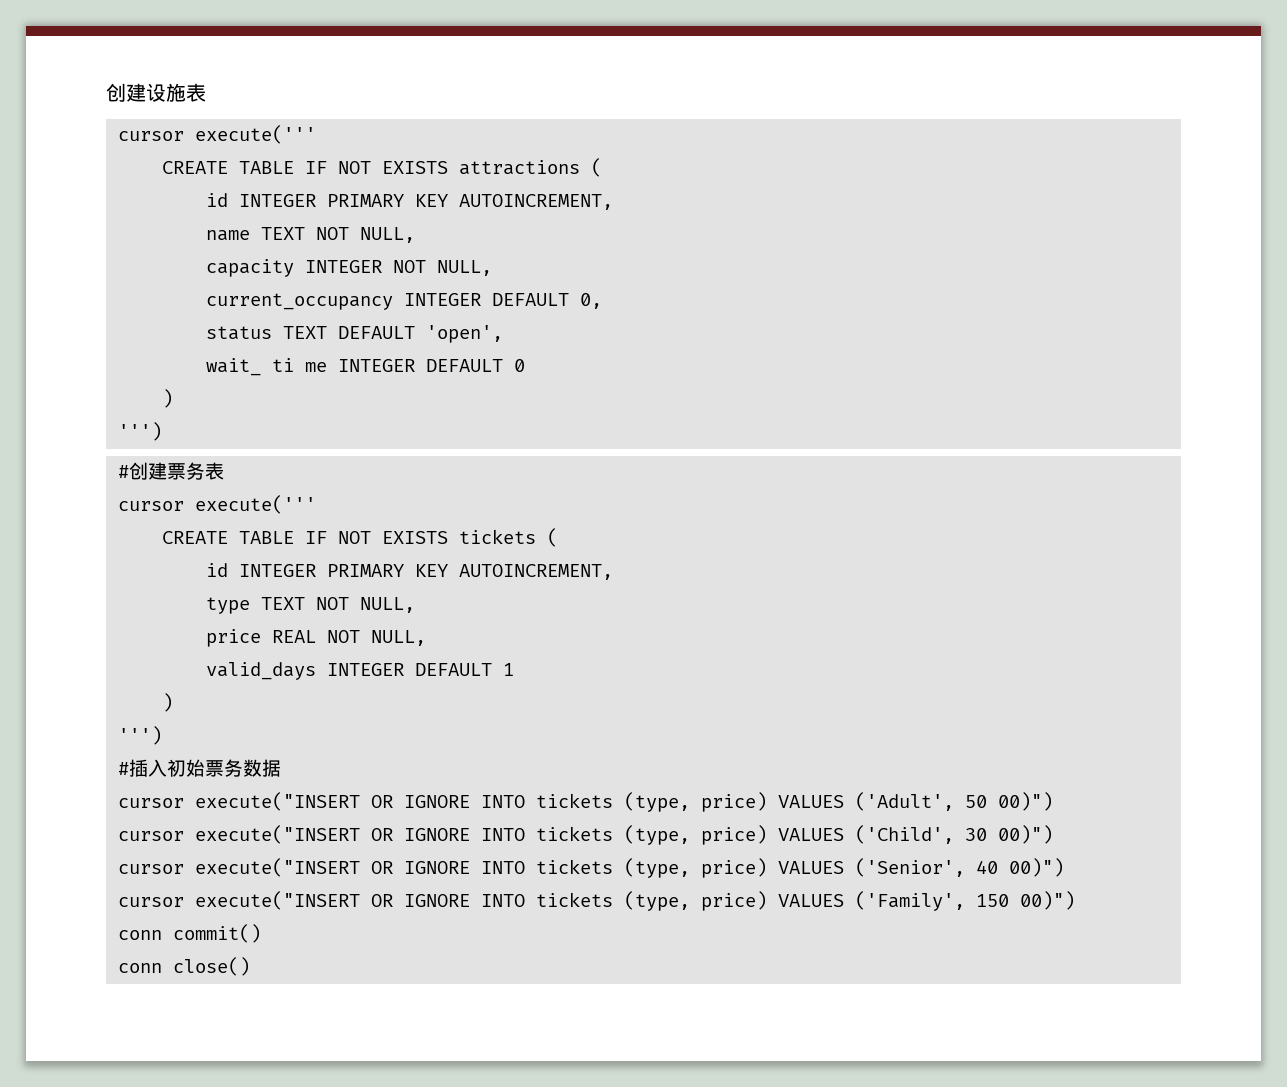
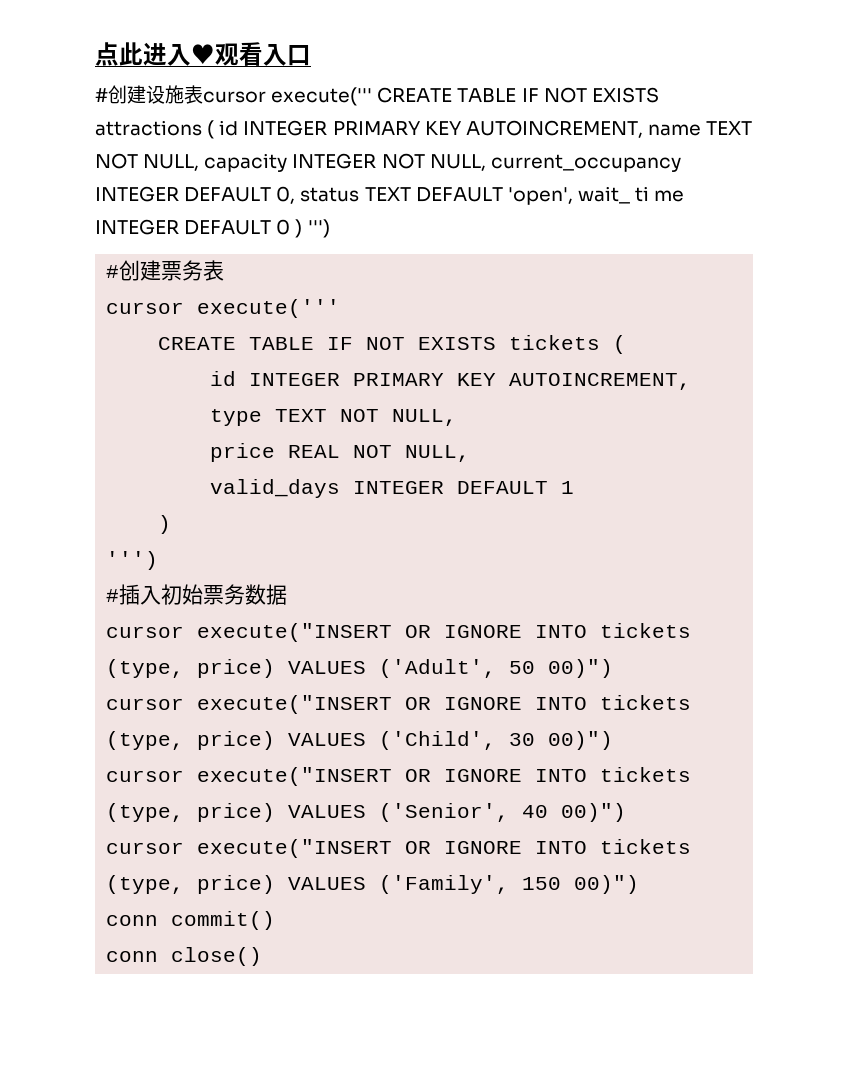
- 创建设施表
- cursor execute('''
- CREATE TABLE IF NOT EXISTS attractions (
- id INTEGER PRIMARY KEY AUTOINCREMENT,
- name TEXT NOT NULL,
- capacity INTEGER NOT NULL,
- current_occupancy INTEGER DEFAULT 0,
- status TEXT DEFAULT 'open',
- wait_ ti me INTEGER DEFAULT 0
- )
- ''')
+ 点此进入♥观看入口
+ #创建设施表cursor execute(''' CREATE TABLE IF NOT EXISTS attractions ( id INTEGER PRIMARY KEY AUTOINCREMENT, name TEXT NOT NULL, capacity INTEGER NOT NULL, current_occupancy INTEGER DEFAULT 0, status TEXT DEFAULT 'open', wait_ ti me INTEGER DEFAULT 0 ) ''')

